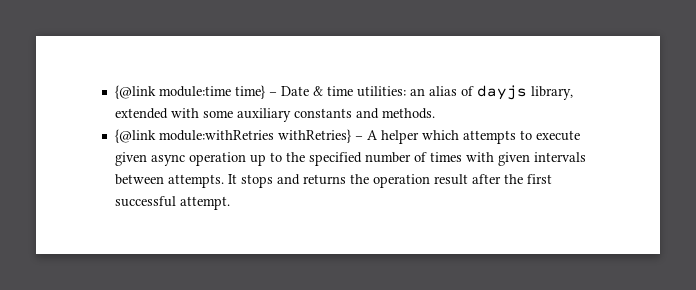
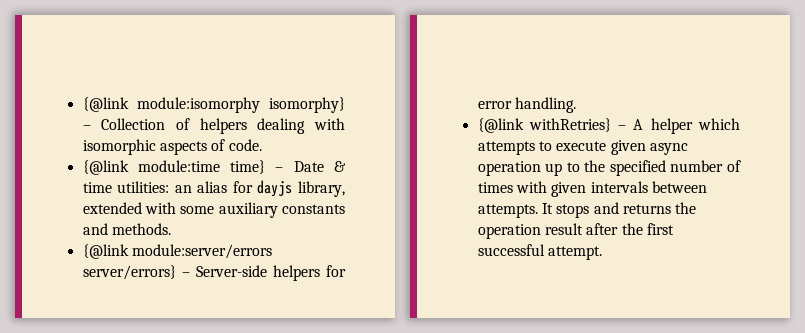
- {@link module:time time} – Date & time utilities: an alias of dayjs library, extended with some auxiliary constants and methods.
+ {@link module:isomorphy isomorphy} – Collection of helpers dealing with isomorphic aspects of code.
+ {@link module:time time} – Date & time utilities: an alias for dayjs library, extended with some auxiliary constants and methods.
- {@link module:withRetries withRetries} – A helper which attempts to execute given async operation up to the specified number of times with given intervals between attempts.
+ {@link module:server/errors server/errors} – Server-side helpers for error handling.
+ {@link withRetries} – A helper which attempts to execute given async operation up to the specified number of times with given intervals between attempts.

